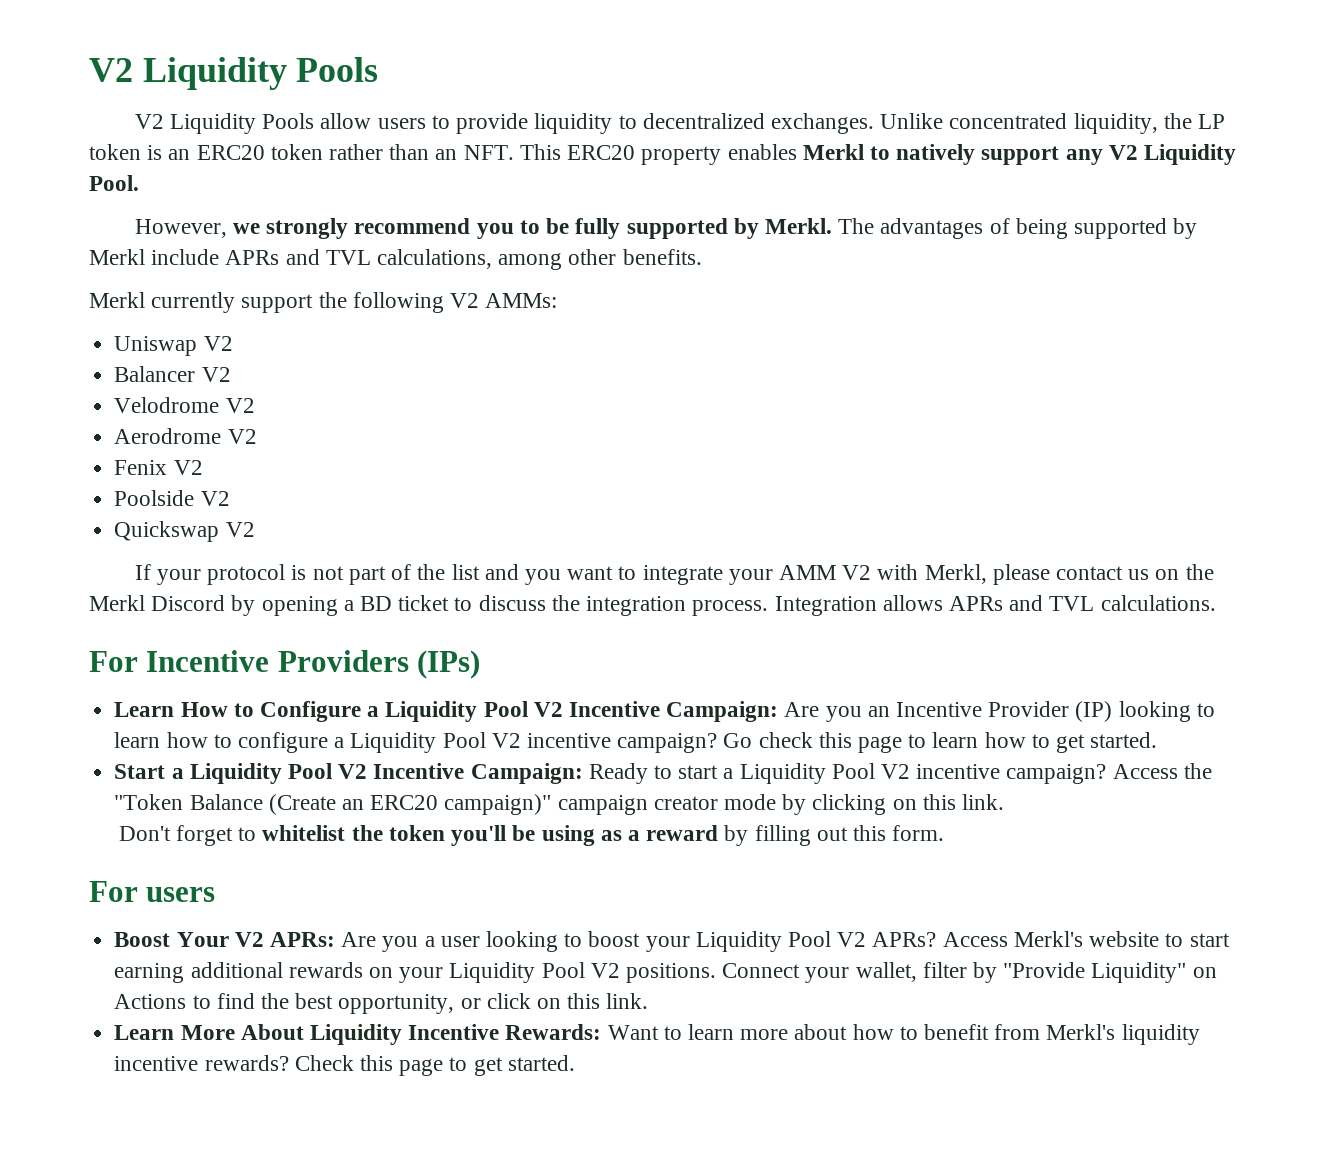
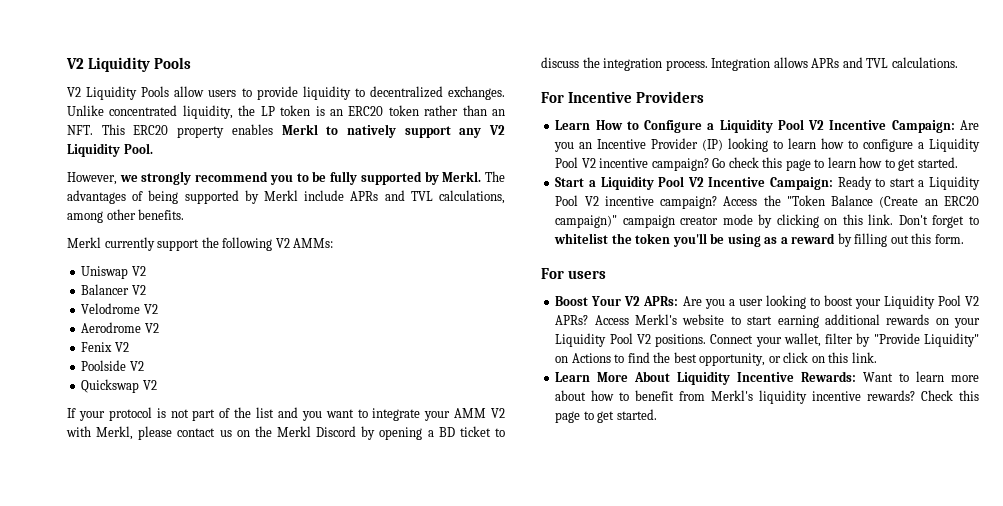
- For Incentive Providers (IPs)
+ For Incentive Providers
- Access the "Token Balance (Create an ERC20 campaign)" campaign creator mode by clicking on this link.
- Don't forget to whitelist the token you'll be using as a reward by filling out this form.
+ Access the "Token Balance (Create an ERC20 campaign)" campaign creator mode by clicking on this link. Don't forget to whitelist the token you'll be using as a reward by filling out this form.

